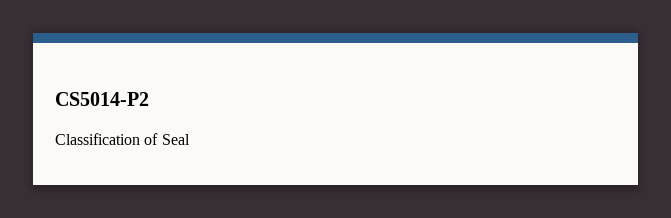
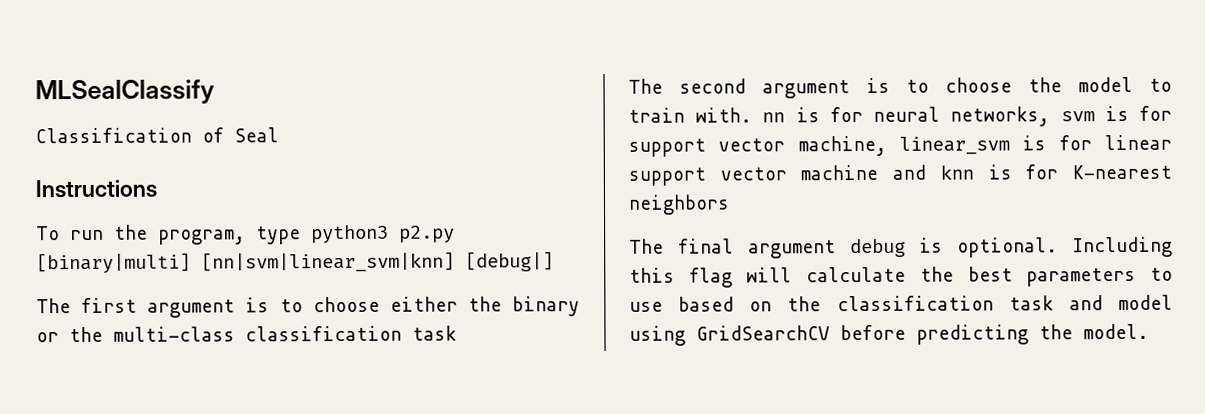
- CS5014-P2
+ MLSealClassify
+ Instructions
+ To run the program, type python3 p2.py [binary|multi] [nn|svm|linear_svm|knn] [debug|]
+ The first argument is to choose either the binary or the multi-class classification task
+ The second argument is to choose the model to train with. nn is for neural networks, svm is for support vector machine, linear_svm is for linear support vector machine and knn is for K-nearest neighbors
+ The final argument debug is optional. Including this flag will calculate the best parameters to use based on the classification task and model using GridSearchCV before predicting the model.

